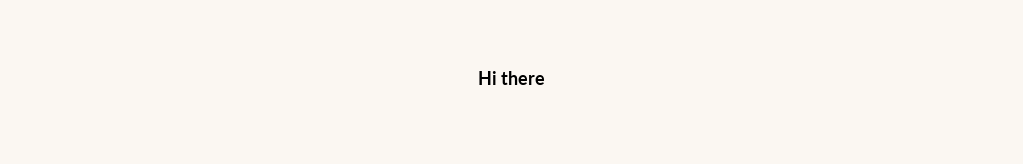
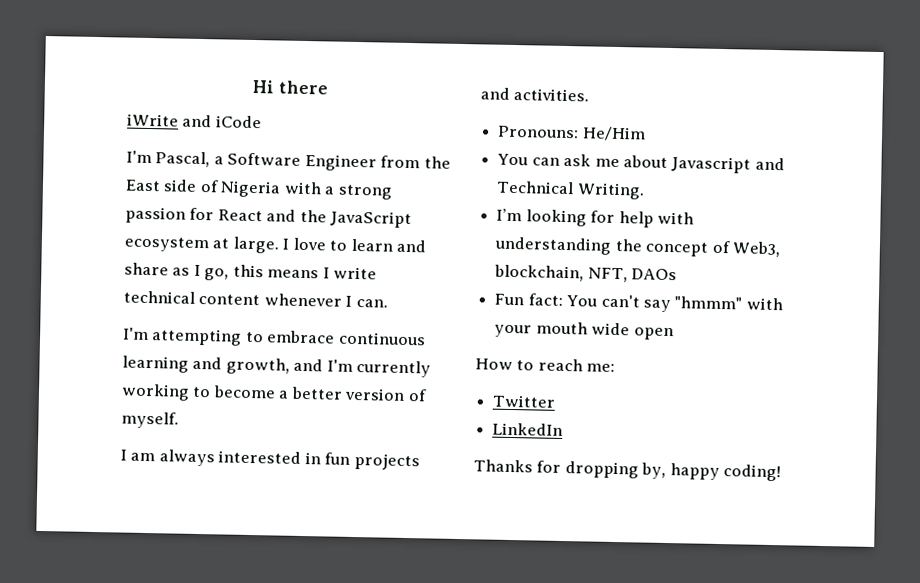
+ iWrite and iCode
+ I'm Pascal, a Software Engineer from the East side of Nigeria with a strong passion for React and the JavaScript ecosystem at large. I love to learn and share as I go, this means I write technical content whenever I can.
+ I'm attempting to embrace continuous learning and growth, and I'm currently working to become a better version of myself.
+ I am always interested in fun projects and activities.
+ Pronouns: He/Him
+ You can ask me about Javascript and Technical Writing.
+ I’m looking for help with understanding the concept of Web3, blockchain, NFT, DAOs
+ Fun fact: You can't say "hmmm" with your mouth wide open
+ How to reach me:
+ Twitter
+ LinkedIn
+ Thanks for dropping by, happy coding!

